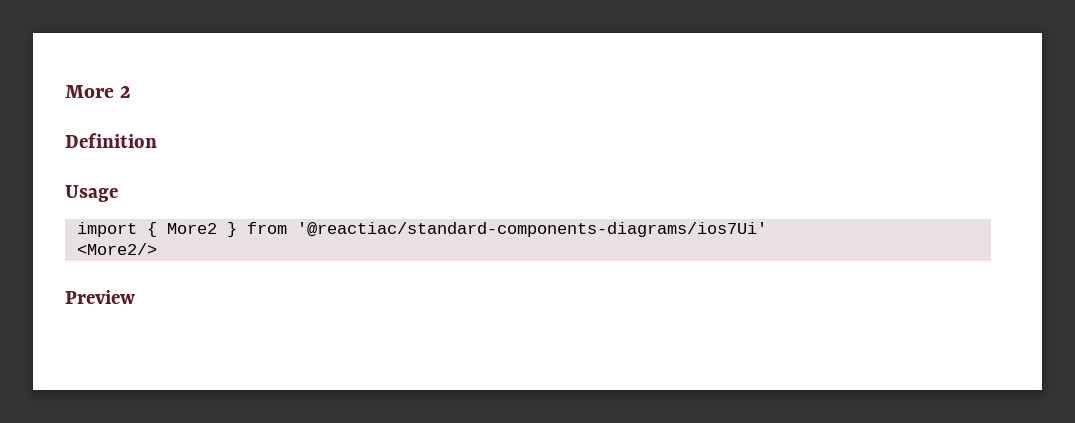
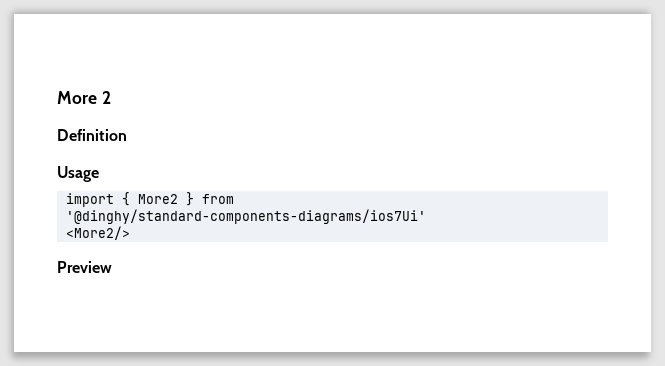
- import { More2 } from '@reactiac/standard-components-diagrams/ios7Ui'
+ import { More2 } from '@dinghy/standard-components-diagrams/ios7Ui'

